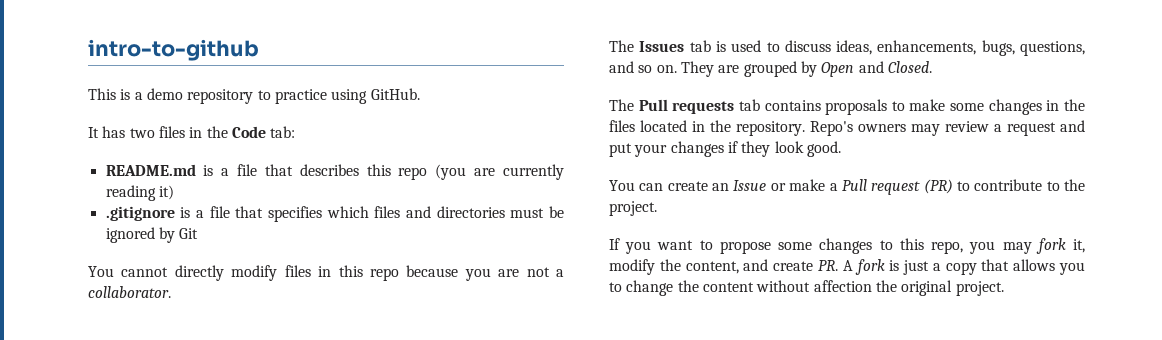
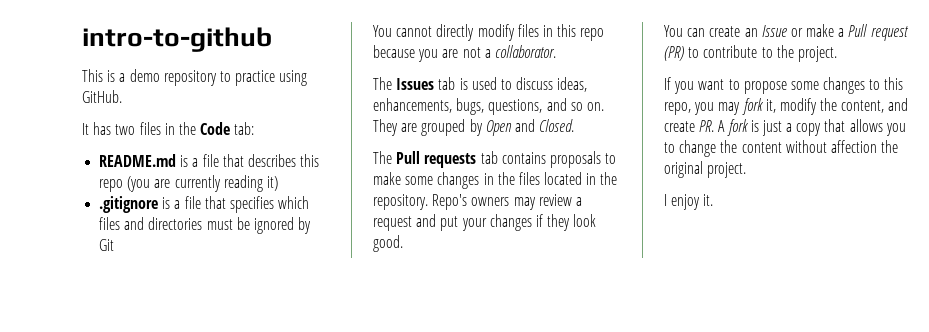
+ I enjoy it.

